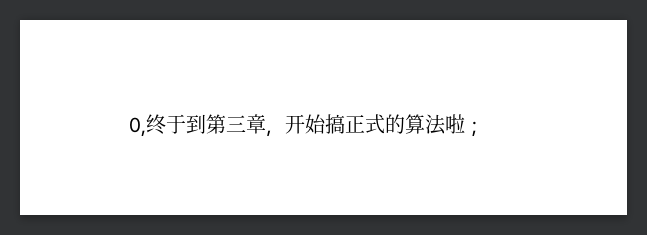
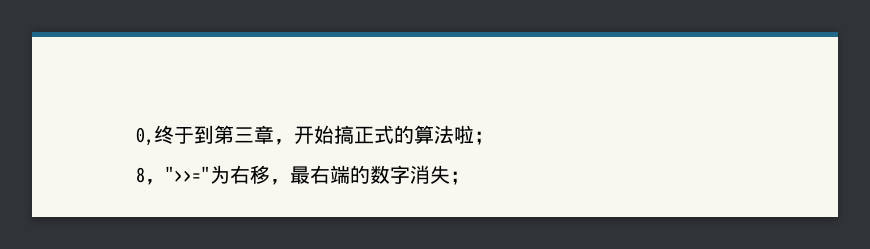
+ 8，">>="为右移，最右端的数字消失；

